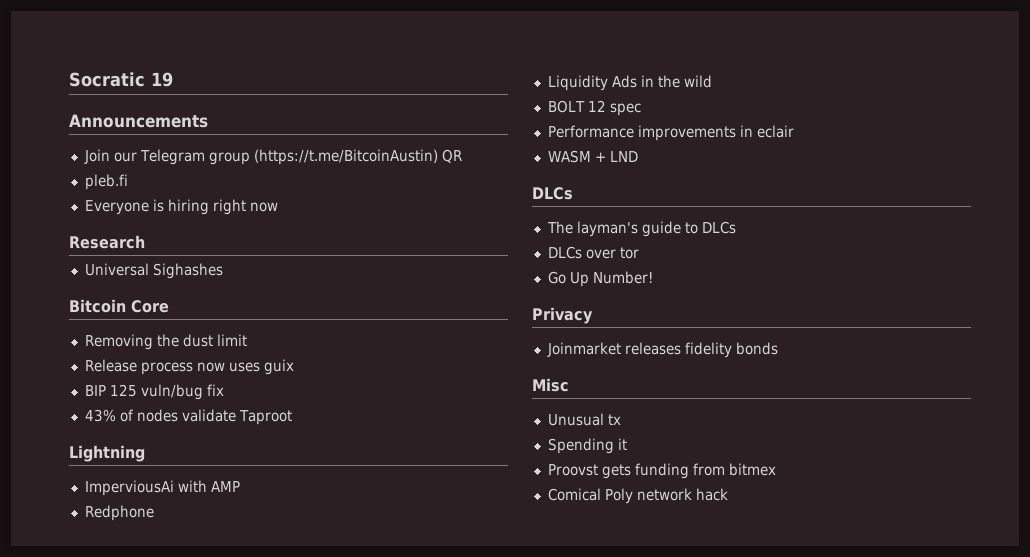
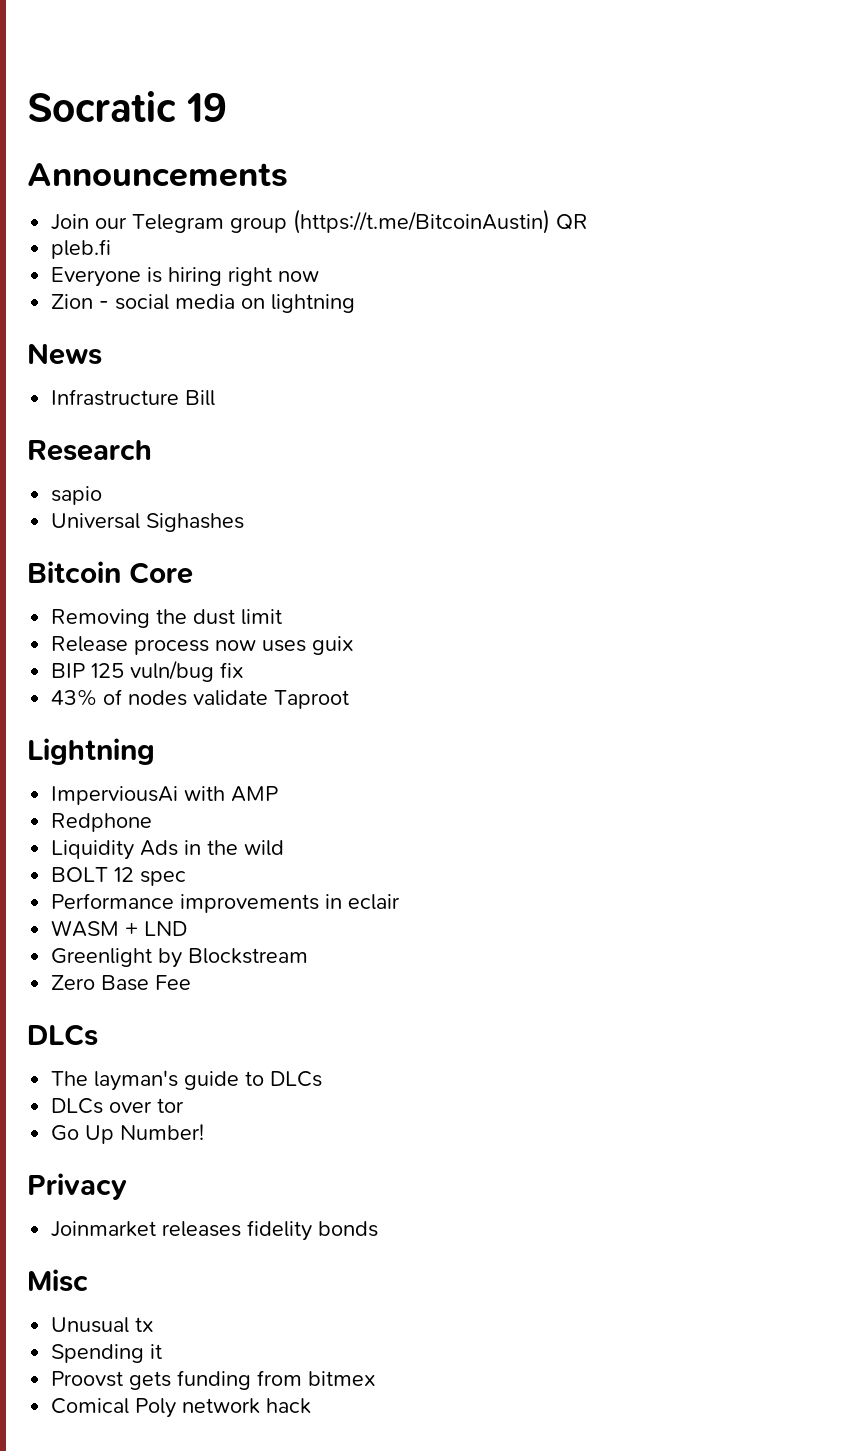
+ Zion - social media on lightning
+ News
+ Infrastructure Bill
+ sapio
+ Greenlight by Blockstream
+ Zero Base Fee

